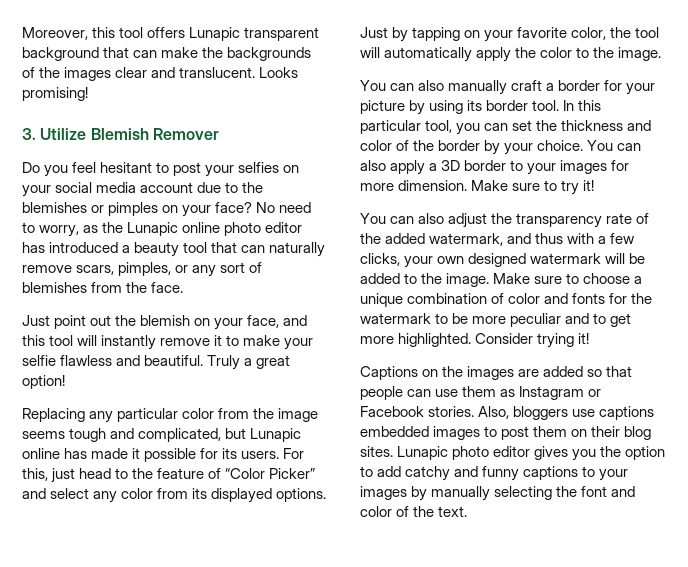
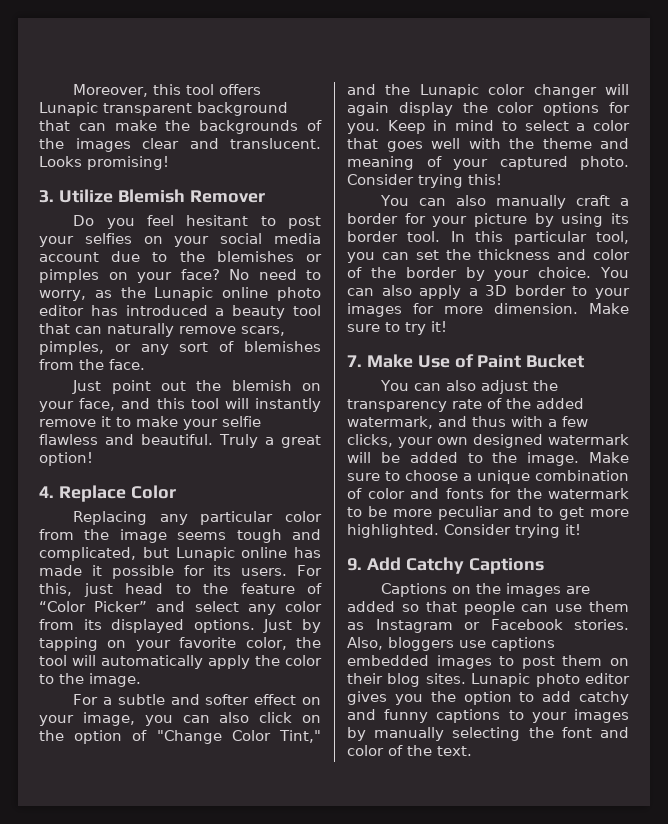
+ 4. Replace Color
+ For a subtle and softer effect on your image, you can also click on the option of "Change Color Tint," and the Lunapic color changer will again display the color options for you. Keep in mind to select a color that goes well with the theme and meaning of your captured photo. Consider trying this!
+ 7. Make Use of Paint Bucket
+ 9. Add Catchy Captions

